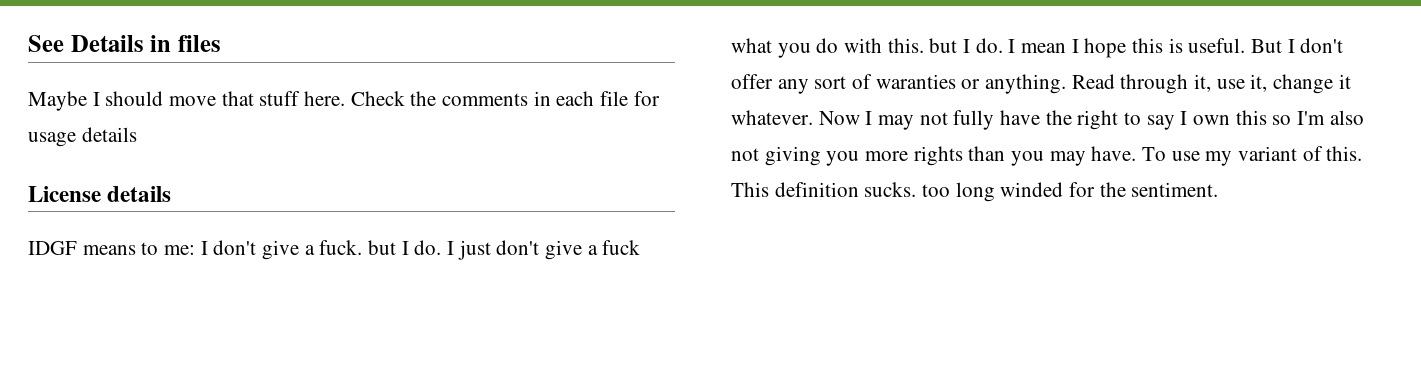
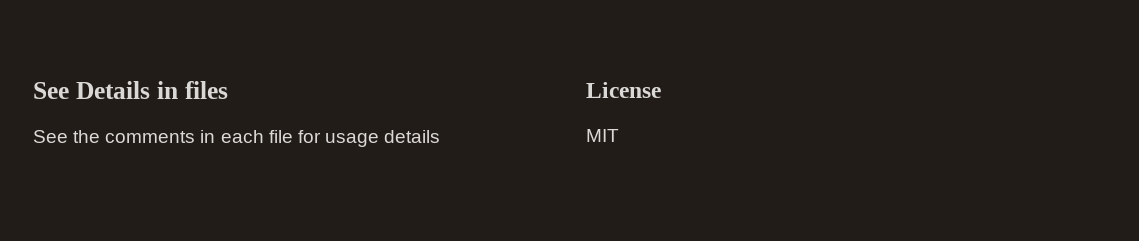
- Maybe I should move that stuff here. Check the comments in each file for usage details
+ See the comments in each file for usage details
- License details
- IDGF means to me: I don't give a fuck. but I do. I just don't give a fuck what you do with this. but I do. I mean I hope this is useful. But I don't offer any sort of waranties or anything. Read through it, use it, change it whatever. Now I may not fully have the right to say I own this so I'm also not giving you more rights than you may have. To use my variant of this. This definition sucks. too long winded for the sentiment.
+ License
+ MIT

